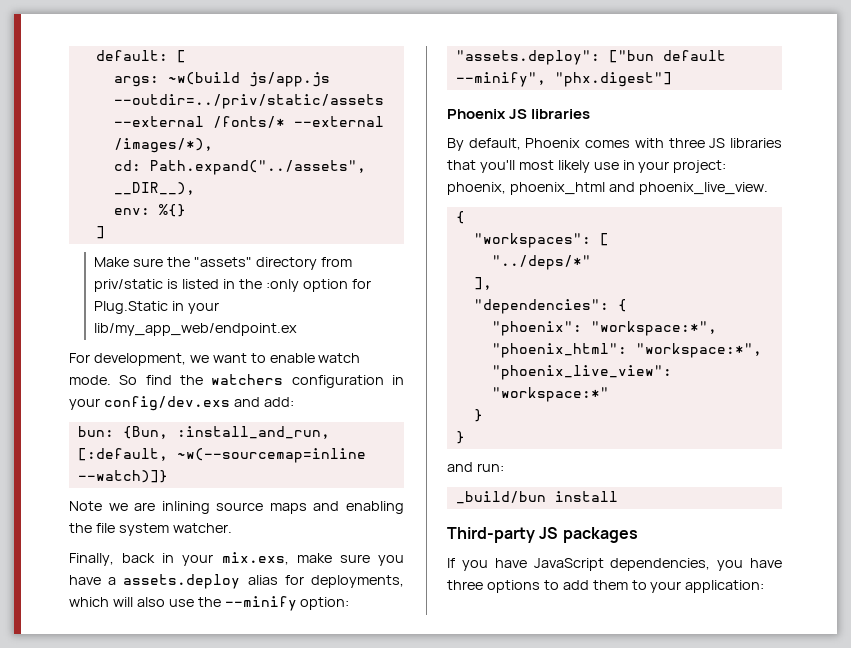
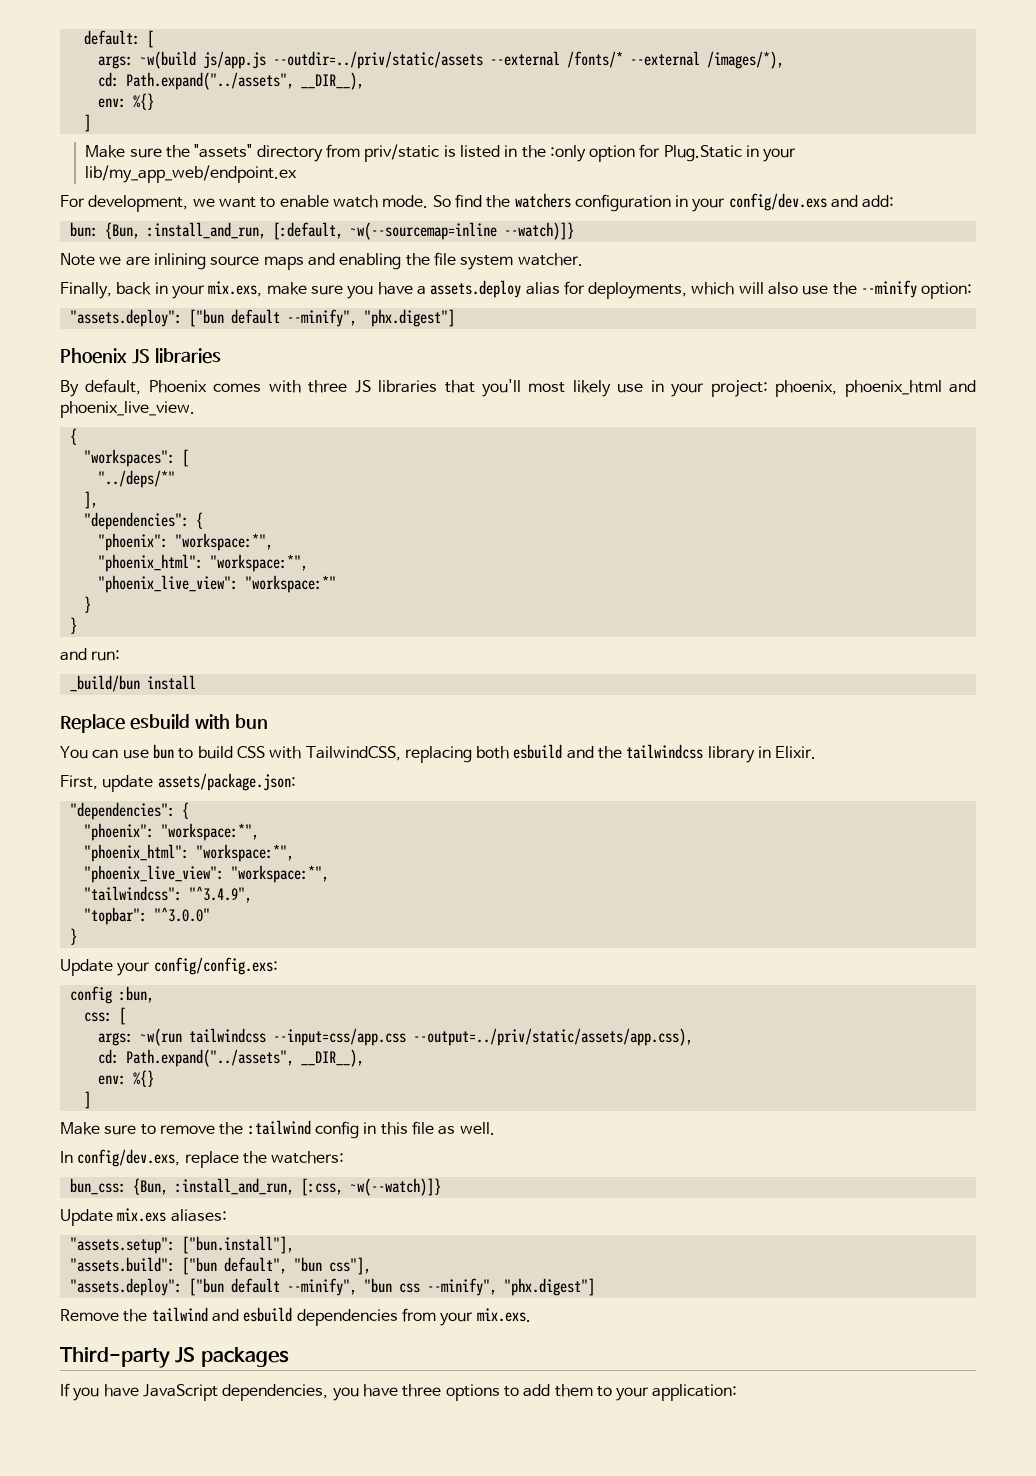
+ Replace esbuild with bun
+ You can use bun to build CSS with TailwindCSS, replacing both esbuild and the tailwindcss library in Elixir.
+ First, update assets/package.json:
+ "dependencies": {
+ "phoenix": "workspace:*",
+ "phoenix_html": "workspace:*",
+ "phoenix_live_view": "workspace:*",
+ "tailwindcss": "^3.4.9",
+ "topbar": "^3.0.0"
+ }
+ Update your config/config.exs:
+ config :bun,
+ css: [
+ args: ~w(run tailwindcss --input=css/app.css --output=../priv/static/assets/app.css),
+ cd: Path.expand("../assets", __DIR__),
+ env: %{}
+ ]
+ Make sure to remove the :tailwind config in this file as well.
+ In config/dev.exs, replace the watchers:
+ bun_css: {Bun, :install_and_run, [:css, ~w(--watch)]}
+ Update mix.exs aliases:
+ "assets.setup": ["bun.install"],
+ "assets.build": ["bun default", "bun css"],
+ "assets.deploy": ["bun default --minify", "bun css --minify", "phx.digest"]
+ Remove the tailwind and esbuild dependencies from your mix.exs.

